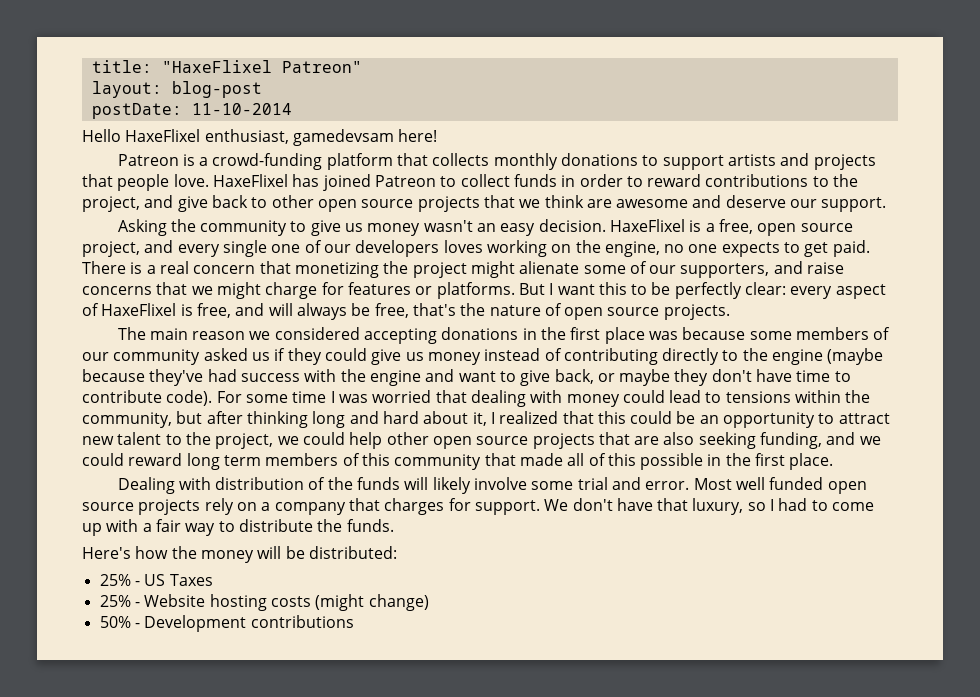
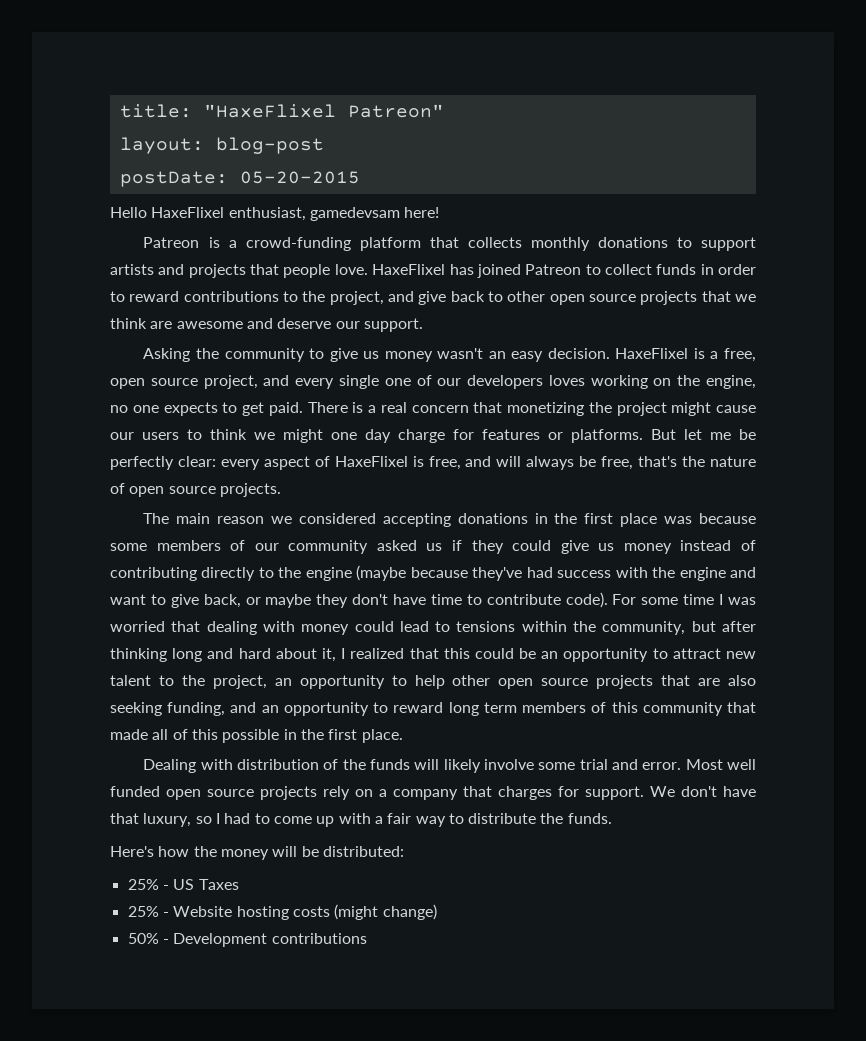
- postDate: 11-10-2014
+ postDate: 05-20-2015
- There is a real concern that monetizing the project might alienate some of our supporters, and raise concerns that we might charge for features or platforms.
+ There is a real concern that monetizing the project might cause our users to think we might one day charge for features or platforms.
- But I want this to be perfectly clear: every aspect of HaxeFlixel is free, and will always be free, that's the nature of open source projects.
+ But let me be perfectly clear: every aspect of HaxeFlixel is free, and will always be free, that's the nature of open source projects.
- For some time I was worried that dealing with money could lead to tensions within the community, but after thinking long and hard about it, I realized that this could be an opportunity to attract new talent to the project, we could help other open source projects that are also seeking funding, and we could reward long term members of this community that made all of this possible in the first place.
+ For some time I was worried that dealing with money could lead to tensions within the community, but after thinking long and hard about it, I realized that this could be an opportunity to attract new talent to the project, an opportunity to help other open source projects that are also seeking funding, and an opportunity to reward long term members of this community that made all of this possible in the first place.

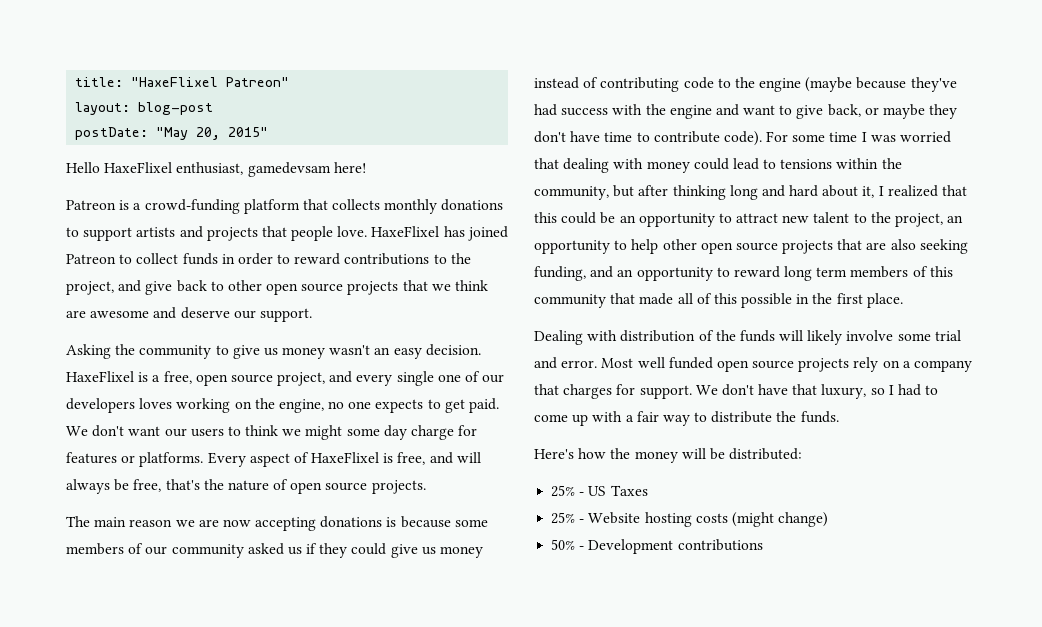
- postDate: 05-20-2015
+ postDate: "May 20, 2015"
- There is a real concern that monetizing the project might cause our users to think we might one day charge for features or platforms.
+ We don't want our users to think we might some day charge for features or platforms.
- But let me be perfectly clear: every aspect of HaxeFlixel is free, and will always be free, that's the nature of open source projects.
+ Every aspect of HaxeFlixel is free, and will always be free, that's the nature of open source projects.
- The main reason we considered accepting donations in the first place was because some members of our community asked us if they could give us money instead of contributing directly to the engine (maybe because they've had success with the engine and want to give back, or maybe they don't have time to contribute code).
+ The main reason we are now accepting donations is because some members of our community asked us if they could give us money instead of contributing code to the engine (maybe because they've had success with the engine and want to give back, or maybe they don't have time to contribute code).

